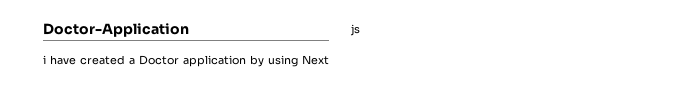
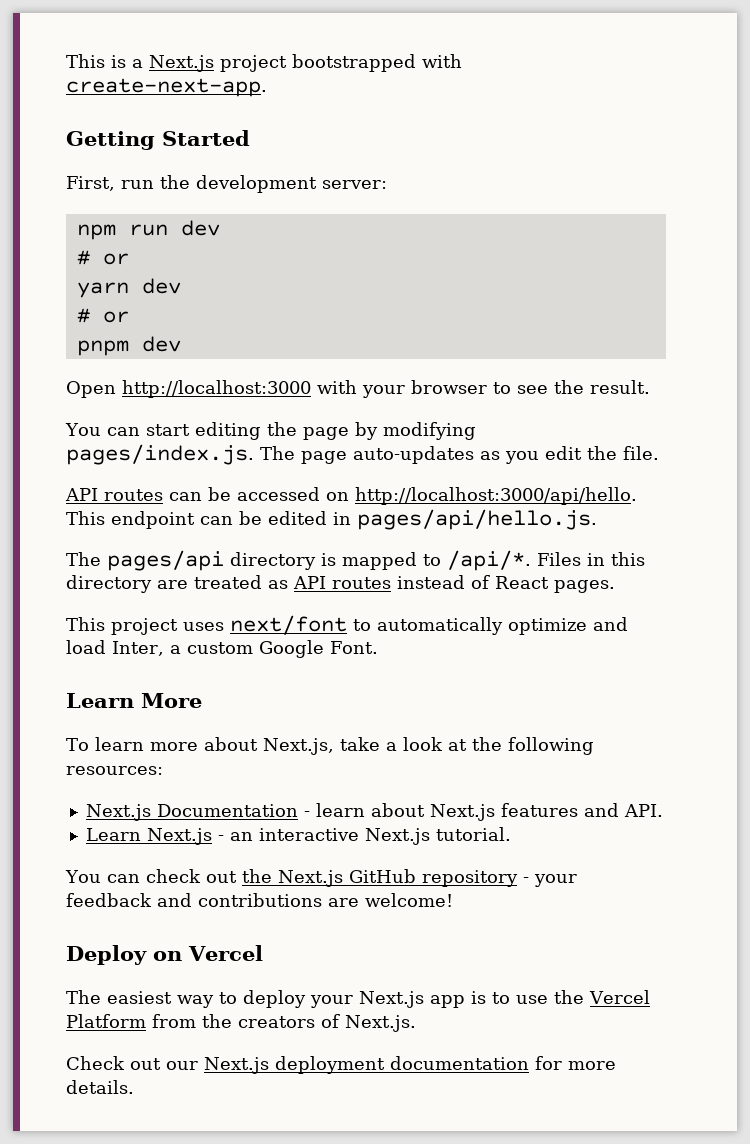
- Doctor-Application
- i have created a Doctor application by using Next js
+ This is a Next.js project bootstrapped with create-next-app.
+ Getting Started
+ First, run the development server:
+ npm run dev
+ # or
+ yarn dev
+ # or
+ pnpm dev
+ Open http://localhost:3000 with your browser to see the result.
+ You can start editing the page by modifying pages/index.js. The page auto-updates as you edit the file.
+ API routes can be accessed on http://localhost:3000/api/hello. This endpoint can be edited in pages/api/hello.js.
+ The pages/api directory is mapped to /api/*. Files in this directory are treated as API routes instead of React pages.
+ This project uses next/font to automatically optimize and load Inter, a custom Google Font.
+ Learn More
+ To learn more about Next.js, take a look at the following resources:
+ Next.js Documentation - learn about Next.js features and API.
+ Learn Next.js - an interactive Next.js tutorial.
+ You can check out the Next.js GitHub repository - your feedback and contributions are welcome!
+ Deploy on Vercel
+ The easiest way to deploy your Next.js app is to use the Vercel Platform from the creators of Next.js.
+ Check out our Next.js deployment documentation for more details.

